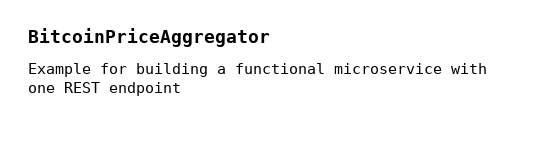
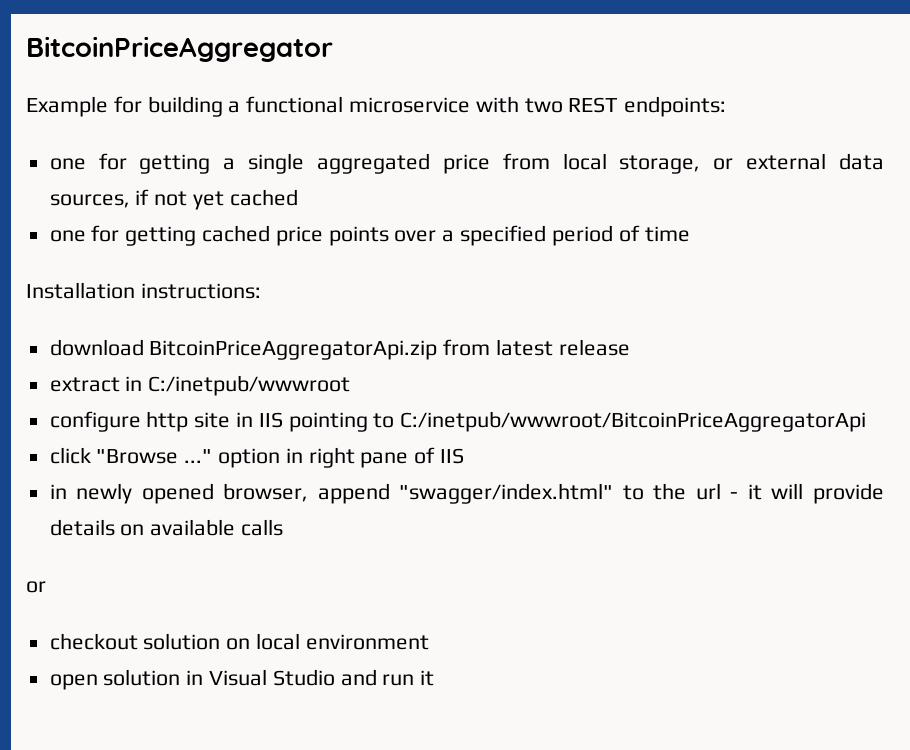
- Example for building a functional microservice with one REST endpoint
+ Example for building a functional microservice with two REST endpoints:
+ one for getting a single aggregated price from local storage, or external data sources, if not yet cached
+ one for getting cached price points over a specified period of time
+ Installation instructions:
+ download BitcoinPriceAggregatorApi.zip from latest release
+ extract in C:/inetpub/wwwroot
+ configure http site in IIS pointing to C:/inetpub/wwwroot/BitcoinPriceAggregatorApi
+ click "Browse ..." option in right pane of IIS
+ in newly opened browser, append "swagger/index.html" to the url - it will provide details on available calls
+ or
+ checkout solution on local environment
+ open solution in Visual Studio and run it

